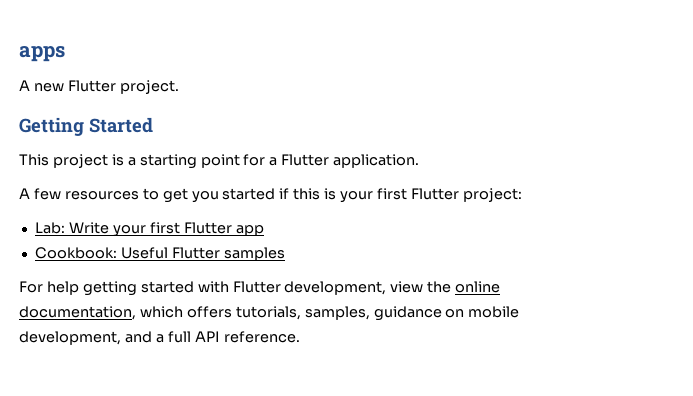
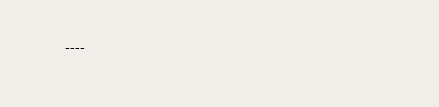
- apps
- A new Flutter project.
- Getting Started
- This project is a starting point for a Flutter application.
- A few resources to get you started if this is your first Flutter project:
- Lab: Write your first Flutter app
- Cookbook: Useful Flutter samples
- For help getting started with Flutter development, view the online documentation, which offers tutorials, samples, guidance on mobile development, and a full API reference.
+ ----

